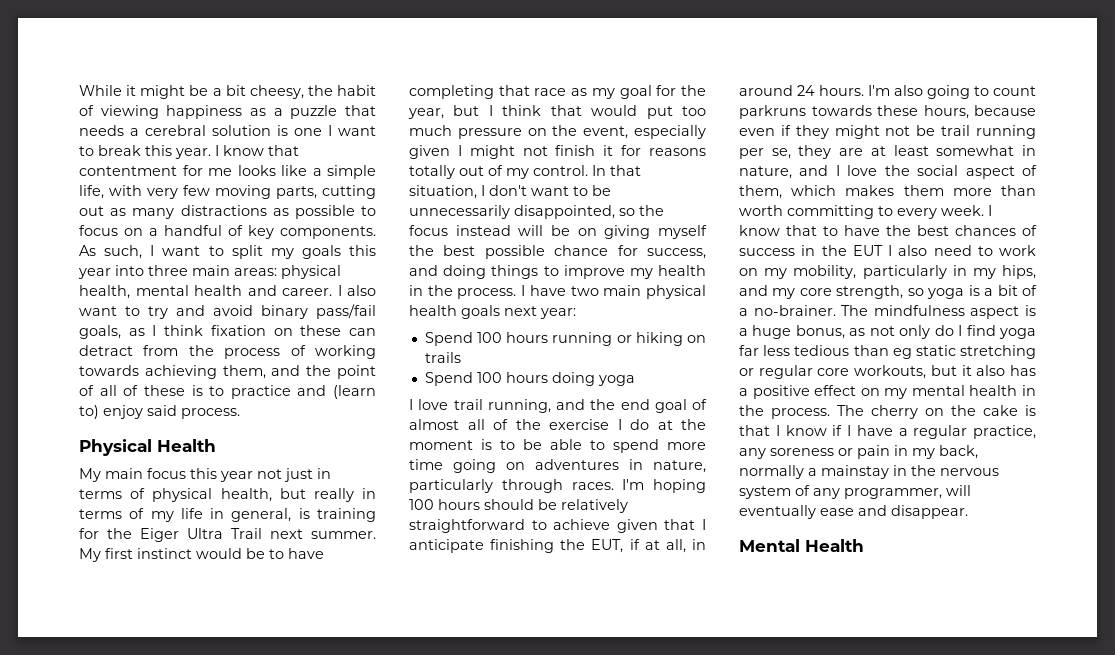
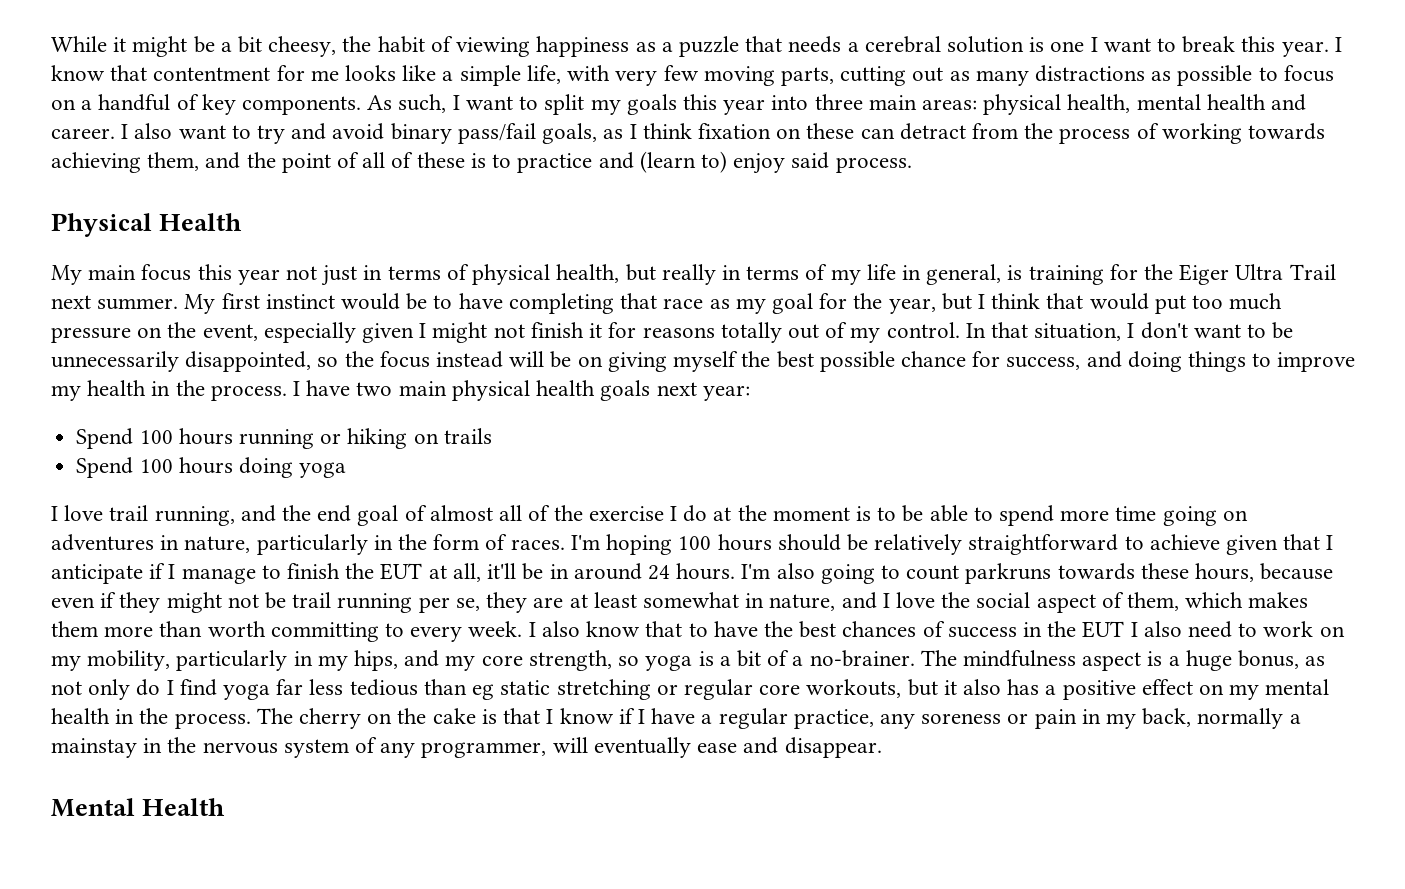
- I love trail running, and the end goal of almost all of the exercise I do at the moment is to be able to spend more time going on adventures in nature, particularly through races.
+ I love trail running, and the end goal of almost all of the exercise I do at the moment is to be able to spend more time going on adventures in nature, particularly in the form of races.
- I'm hoping 100 hours should be relatively straightforward to achieve given that I anticipate finishing the EUT, if at all, in around 24 hours.
+ I'm hoping 100 hours should be relatively straightforward to achieve given that I anticipate if I manage to finish the EUT at all, it'll be in around 24 hours.
- I know that to have the best chances of success in the EUT I also need to work on my mobility, particularly in my hips, and my core strength, so yoga is a bit of a no-brainer.
+ I also know that to have the best chances of success in the EUT I also need to work on my mobility, particularly in my hips, and my core strength, so yoga is a bit of a no-brainer.

